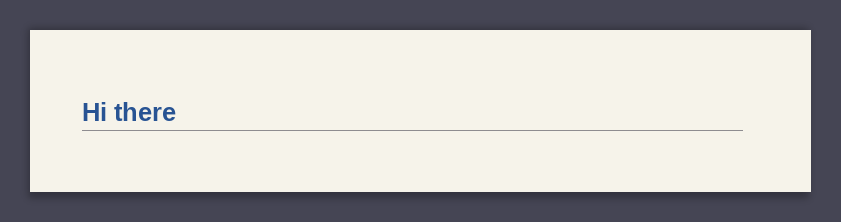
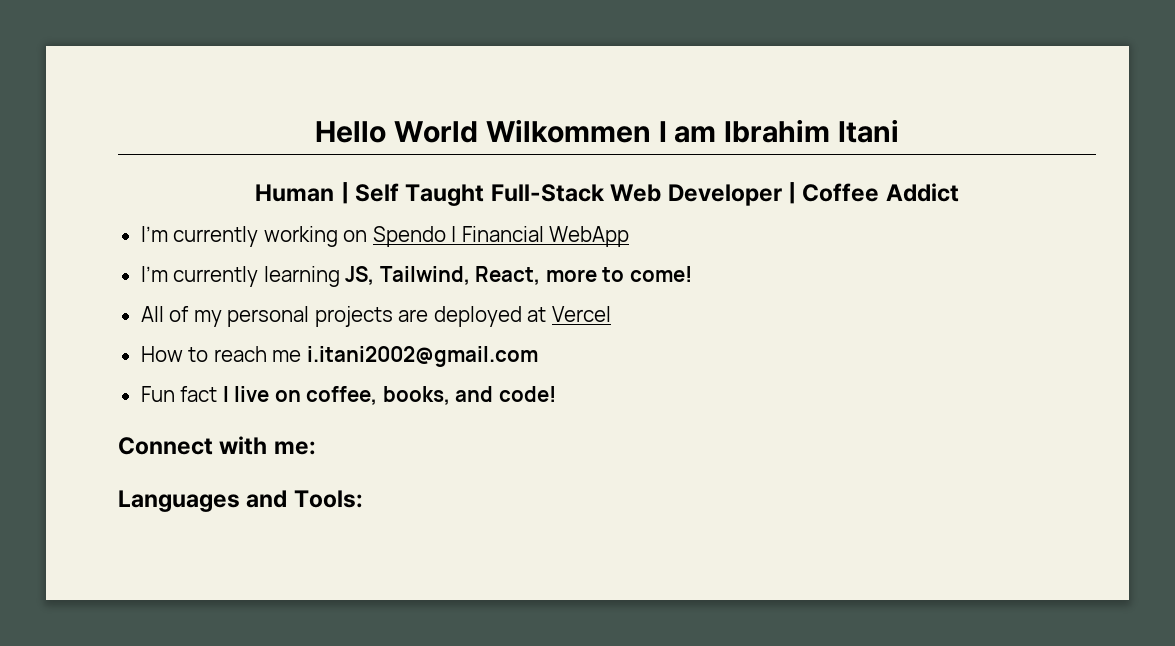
- Hi there
+ Hello World Wilkommen I am Ibrahim Itani
+ Human | Self Taught Full-Stack Web Developer | Coffee Addict
+ I’m currently working on Spendo | Financial WebApp
+ I’m currently learning JS, Tailwind, React, more to come!
+ All of my personal projects are deployed at Vercel
+ How to reach me i.itani2002@gmail.com
+ Fun fact I live on coffee, books, and code!
+ Connect with me:
+ Languages and Tools:

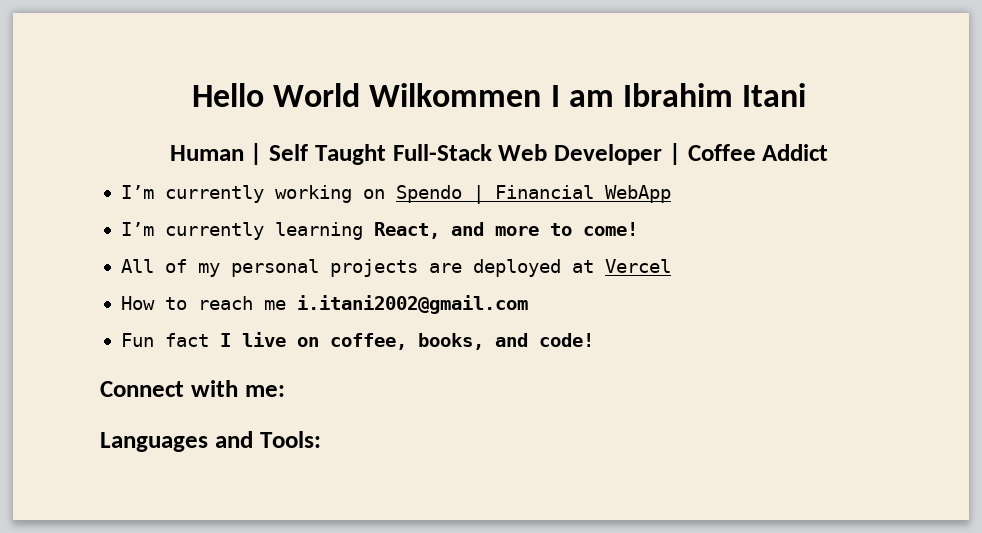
- I’m currently learning JS, Tailwind, React, more to come!
+ I’m currently learning React, and more to come!

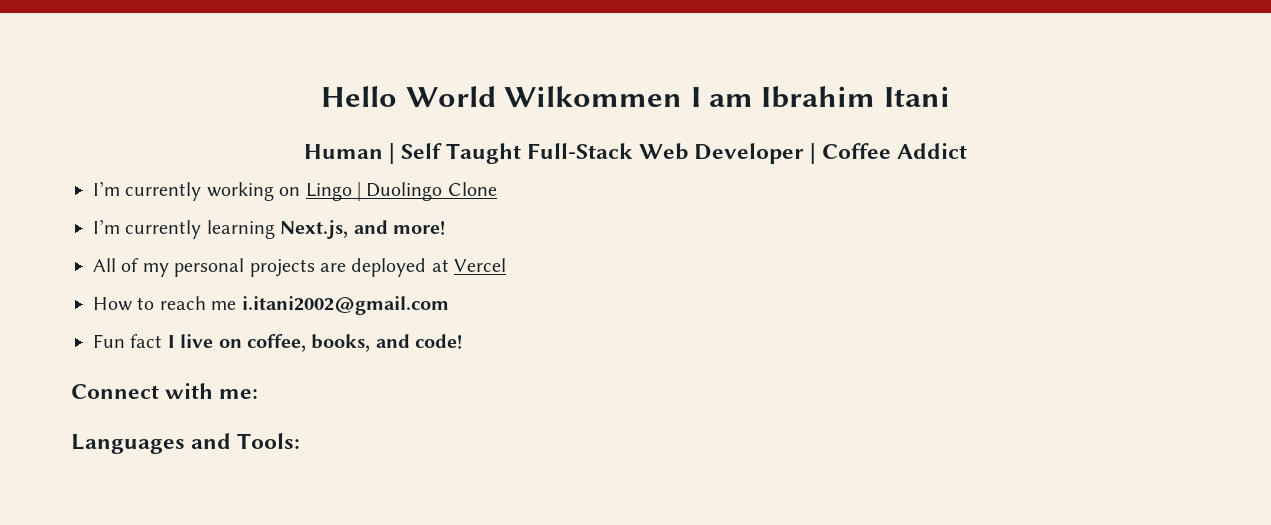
- I’m currently working on Spendo | Financial WebApp
+ I’m currently working on Lingo | Duolingo Clone
- I’m currently learning React, and more to come!
+ I’m currently learning Next.js, and more!

